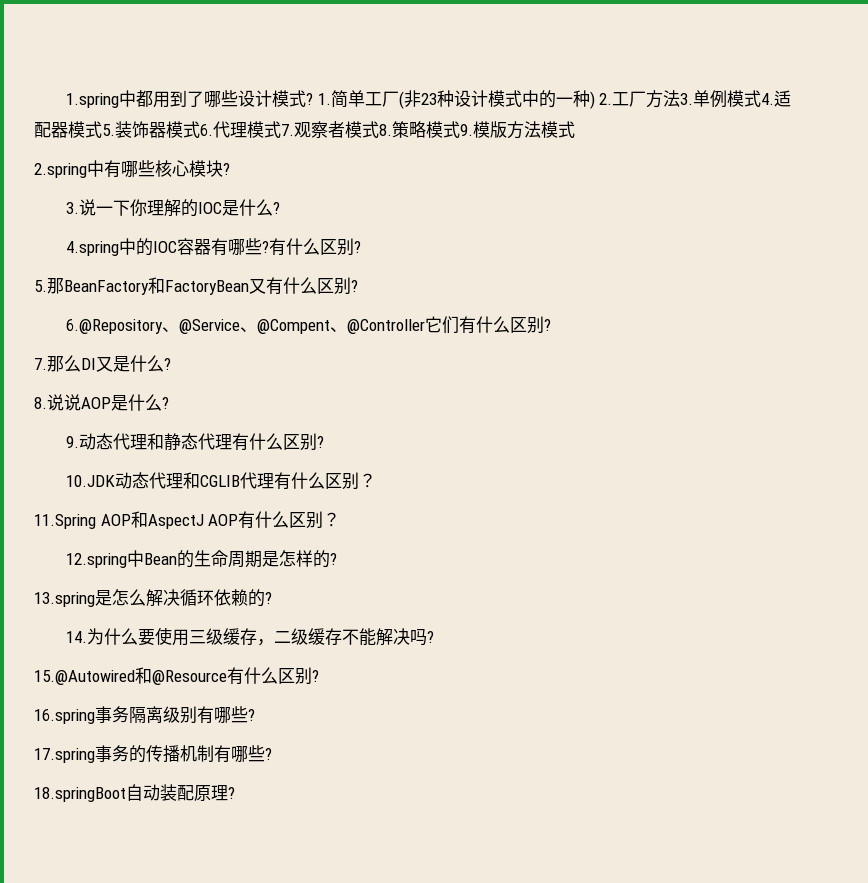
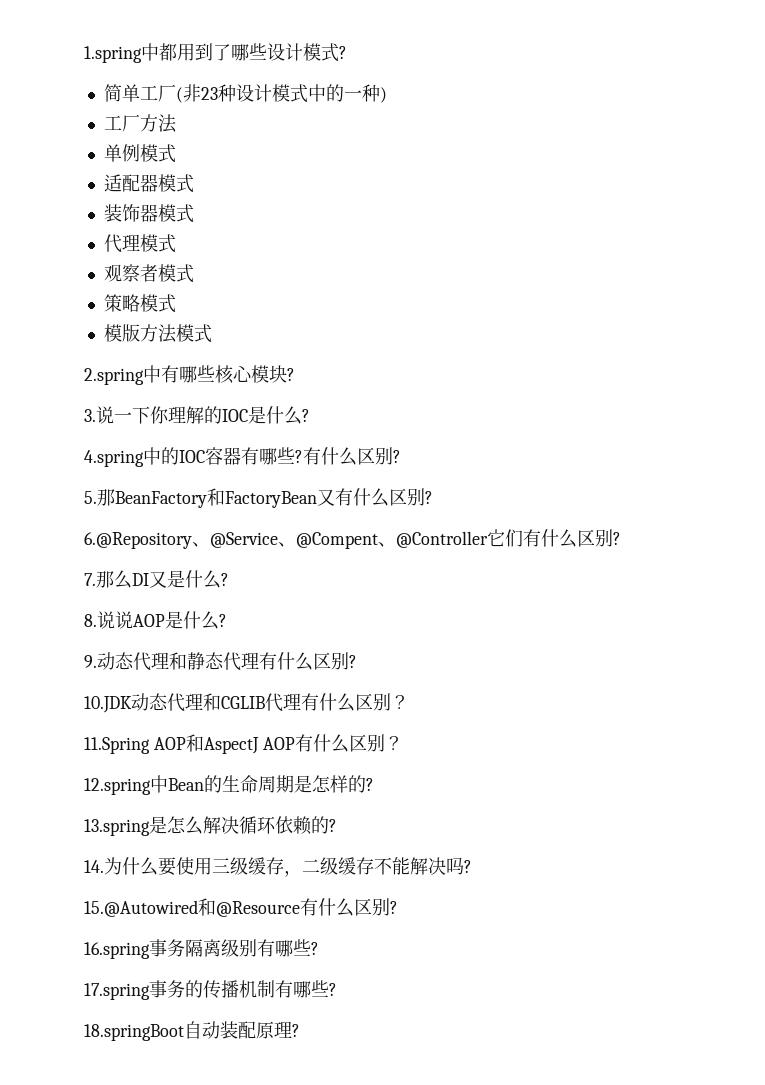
- 1.spring中都用到了哪些设计模式? 1.简单工厂(非23种设计模式中的一种) 2.工厂方法3.单例模式4.适配器模式5.装饰器模式6.代理模式7.观察者模式8.策略模式9.模版方法模式
+ 1.spring中都用到了哪些设计模式?
+ 简单工厂(非23种设计模式中的一种)
+ 工厂方法
+ 单例模式
+ 适配器模式
+ 装饰器模式
+ 代理模式
+ 观察者模式
+ 策略模式
+ 模版方法模式

